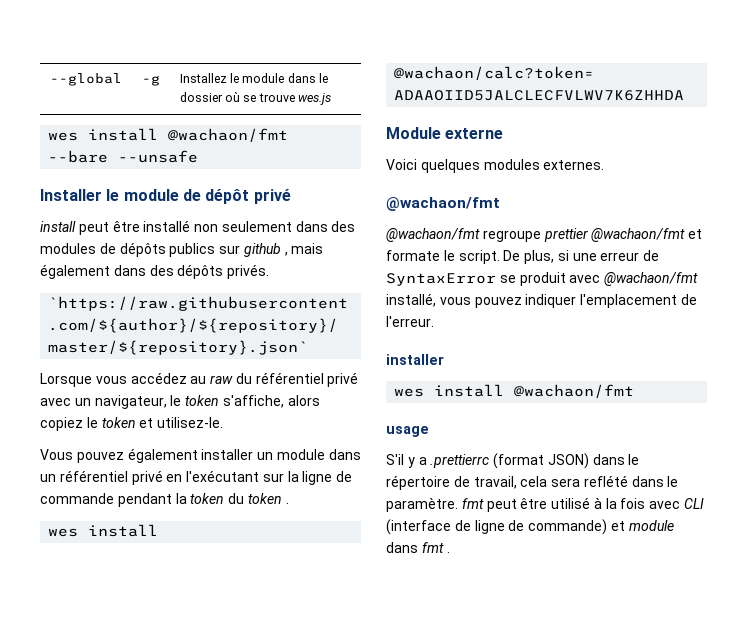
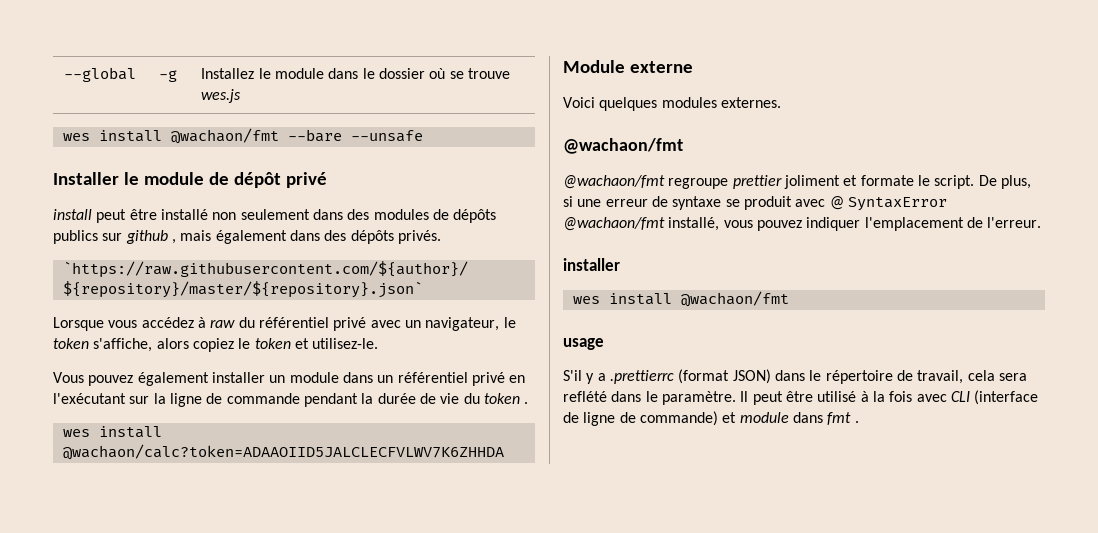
- Lorsque vous accédez au raw du référentiel privé avec un navigateur, le token s'affiche, alors copiez le token et utilisez-le.
+ Lorsque vous accédez à raw du référentiel privé avec un navigateur, le token s'affiche, alors copiez le token et utilisez-le.
- Vous pouvez également installer un module dans un référentiel privé en l'exécutant sur la ligne de commande pendant la token du token .
+ Vous pouvez également installer un module dans un référentiel privé en l'exécutant sur la ligne de commande pendant la durée de vie du token .
- @wachaon/fmt regroupe prettier @wachaon/fmt et formate le script.
+ @wachaon/fmt regroupe prettier joliment et formate le script.
- De plus, si une erreur de SyntaxError se produit avec @wachaon/fmt installé, vous pouvez indiquer l'emplacement de l'erreur.
+ De plus, si une erreur de syntaxe se produit avec @ SyntaxError @wachaon/fmt installé, vous pouvez indiquer l'emplacement de l'erreur.
- S'il y a .prettierrc (format JSON) dans le répertoire de travail, cela sera reflété dans le paramètre. fmt peut être utilisé à la fois avec CLI (interface de ligne de commande) et module dans fmt .
+ S'il y a .prettierrc (format JSON) dans le répertoire de travail, cela sera reflété dans le paramètre. Il peut être utilisé à la fois avec CLI (interface de ligne de commande) et module dans fmt .

